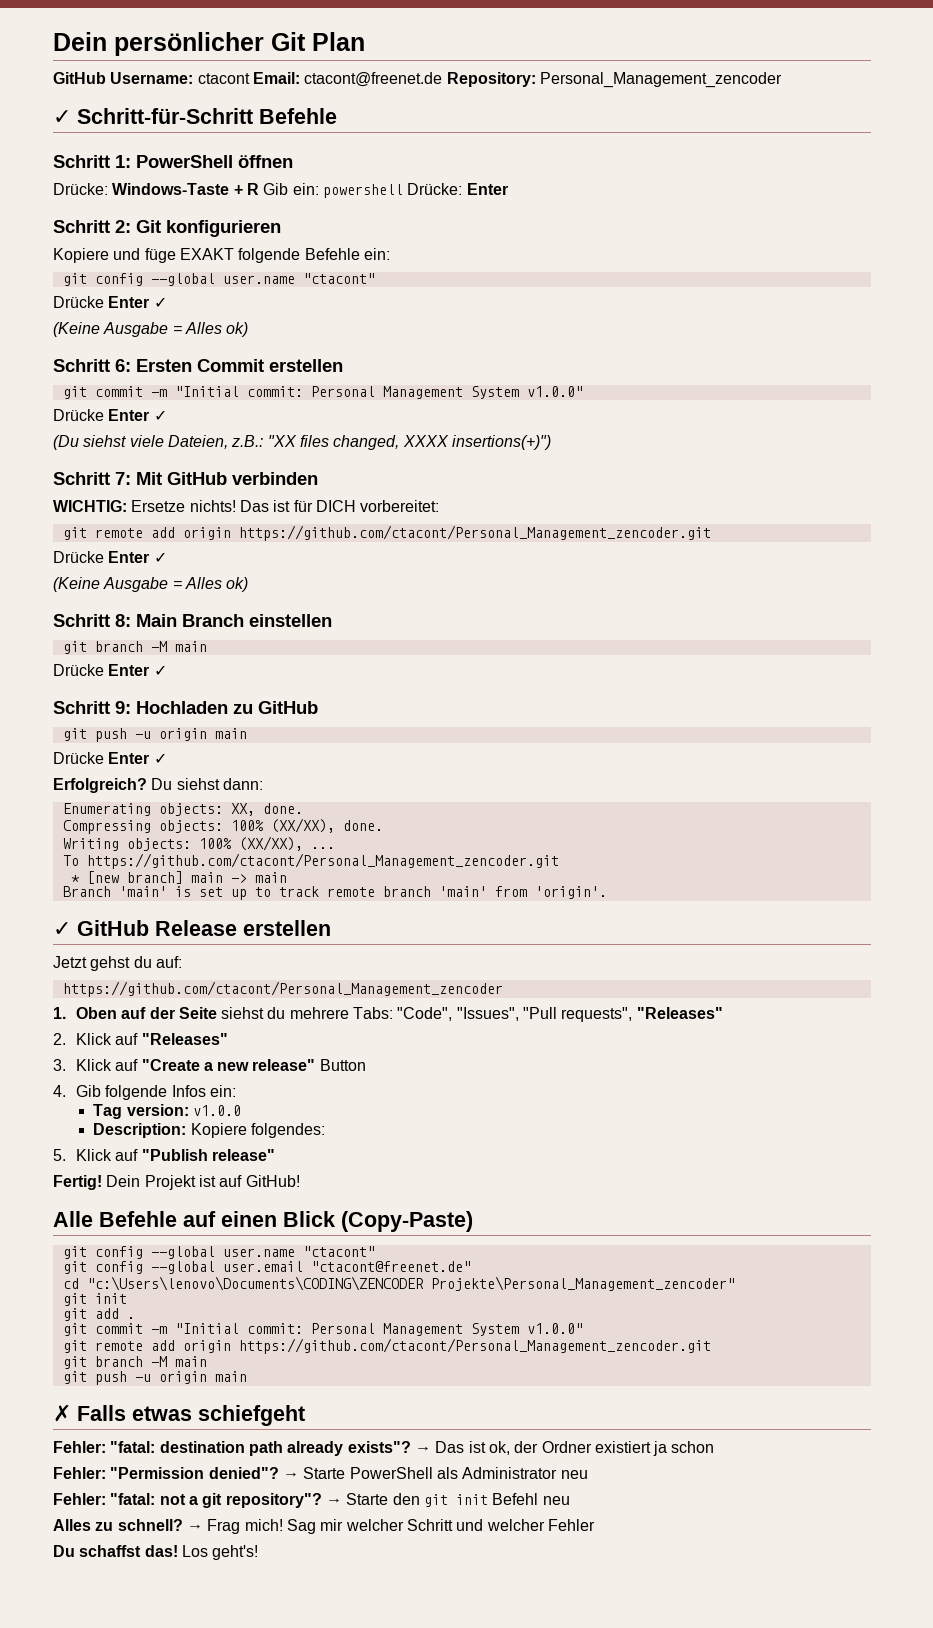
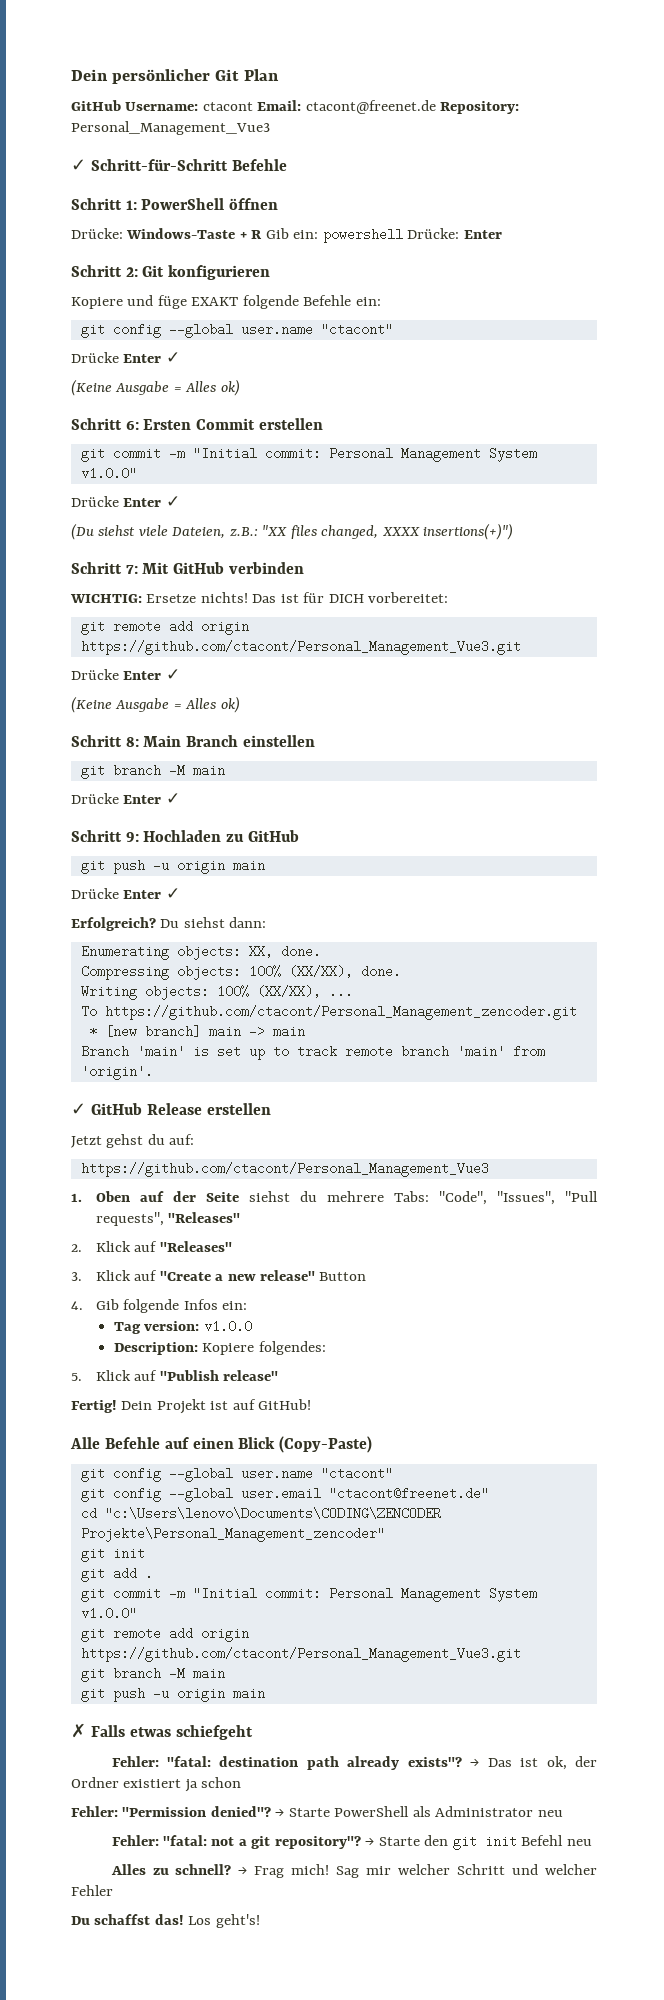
- GitHub Username: ctacont Email: ctacont@freenet.de Repository: Personal_Management_zencoder
+ GitHub Username: ctacont Email: ctacont@freenet.de Repository: Personal_Management_Vue3
  Das ist für DICH vorbereitet:
- git remote add origin https://github.com/ctacont/Personal_Management_zencoder.git
+ git remote add origin https://github.com/ctacont/Personal_Management_Vue3.git
- https://github.com/ctacont/Personal_Management_zencoder
+ https://github.com/ctacont/Personal_Management_Vue3
  git add .
  git commit -m "Initial commit: Personal Management System v1.0.0"
- git remote add origin https://github.com/ctacont/Personal_Management_zencoder.git
+ git remote add origin https://github.com/ctacont/Personal_Management_Vue3.git

